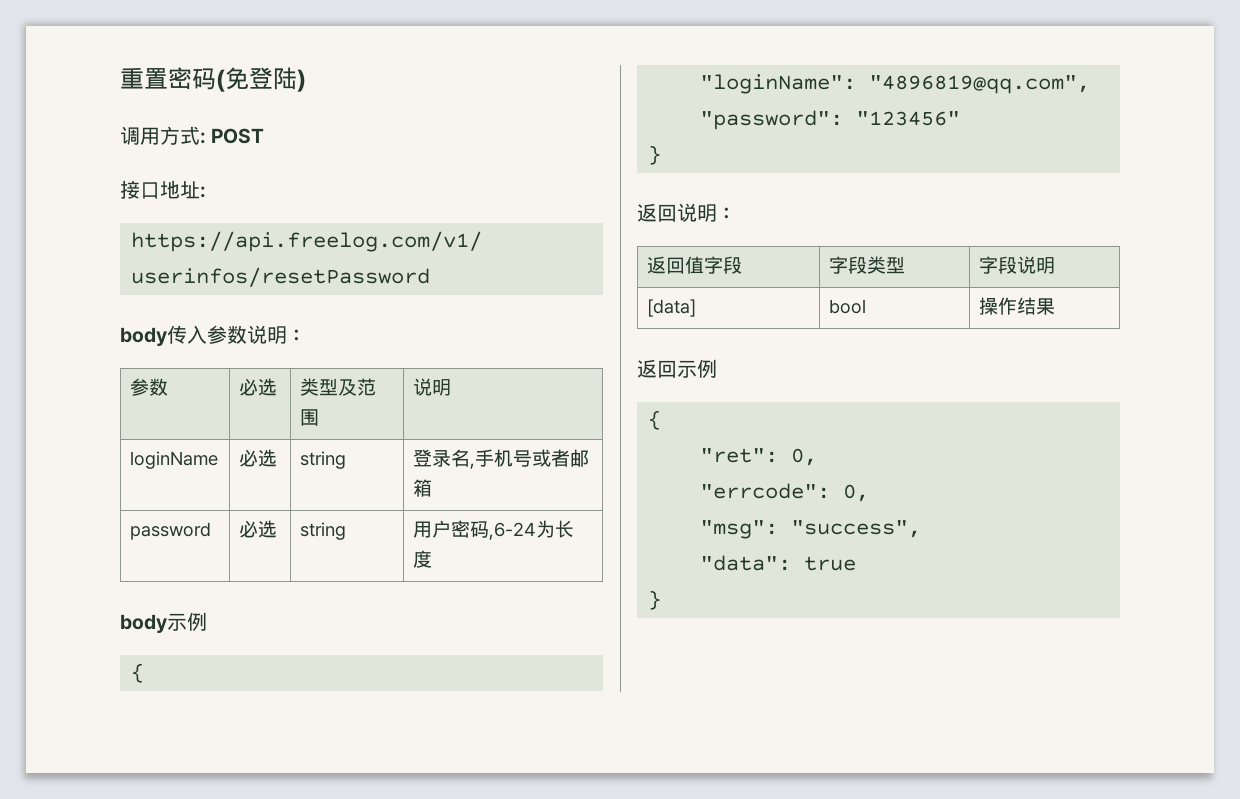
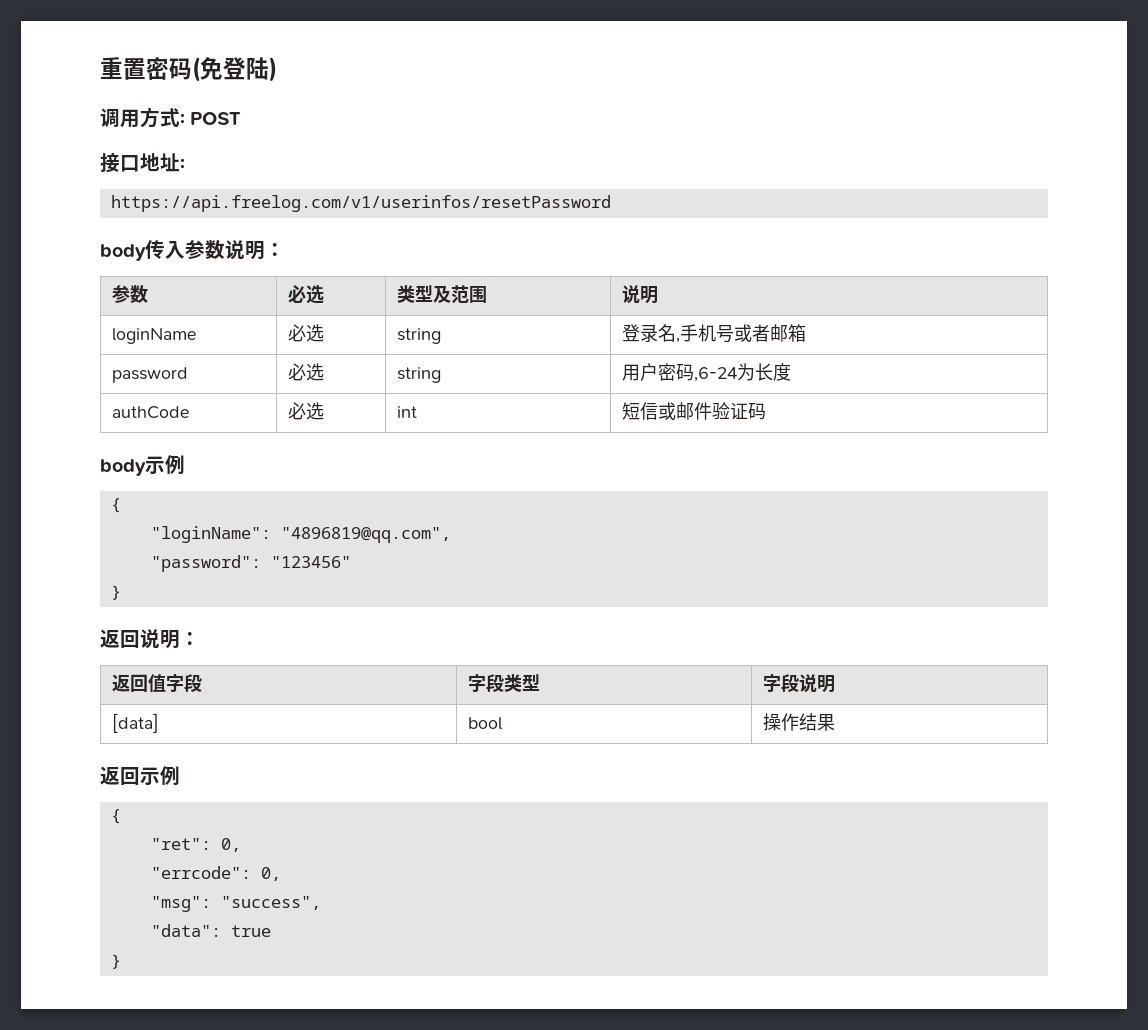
+ authCode | 必选 | int | 短信或邮件验证码

